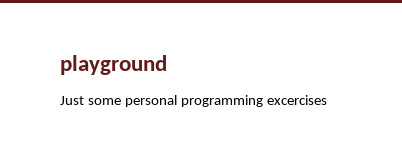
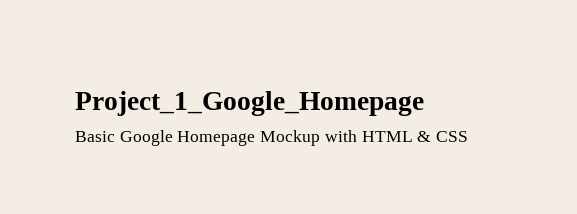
- playground
- Just some personal programming excercises
+ Project_1_Google_Homepage
+ Basic Google Homepage Mockup with HTML & CSS

